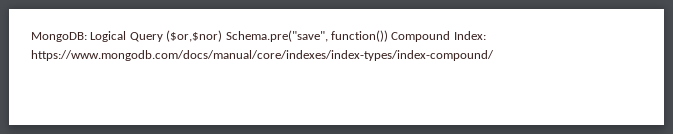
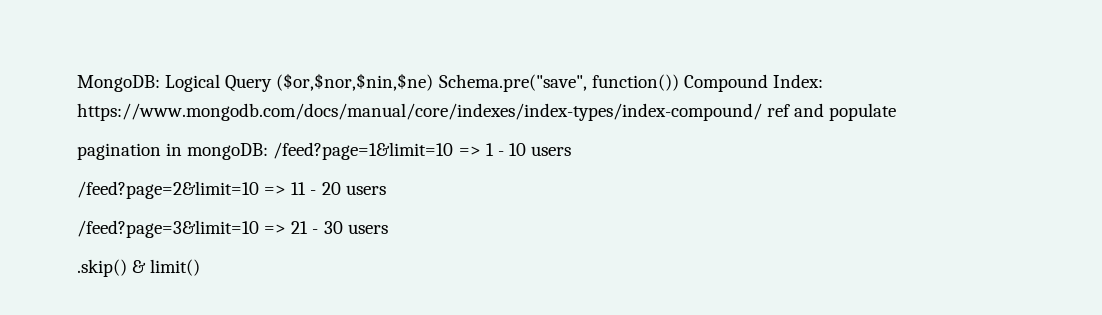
- MongoDB: Logical Query ($or,$nor) Schema.pre("save", function()) Compound Index: https://www.mongodb.com/docs/manual/core/indexes/index-types/index-compound/
+ MongoDB: Logical Query ($or,$nor,$nin,$ne) Schema.pre("save", function()) Compound Index: https://www.mongodb.com/docs/manual/core/indexes/index-types/index-compound/ ref and populate
+ pagination in mongoDB: /feed?page=1&limit=10 => 1 - 10 users
+ /feed?page=2&limit=10 => 11 - 20 users
+ /feed?page=3&limit=10 => 21 - 30 users
+ .skip() & limit()

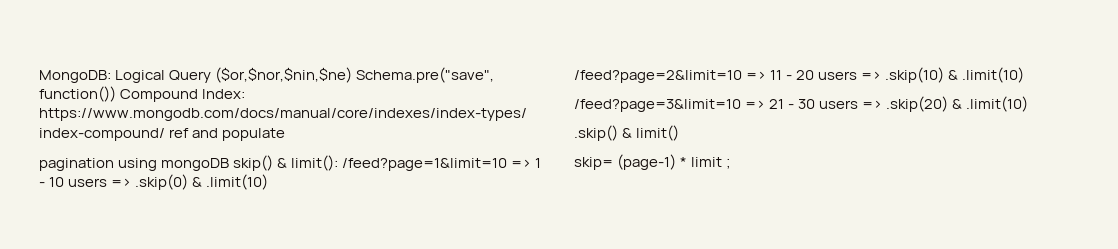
- pagination in mongoDB: /feed?page=1&limit=10 => 1 - 10 users
+ pagination using mongoDB skip() & limit(): /feed?page=1&limit=10 => 1 - 10 users => .skip(0) & .limit(10)
- /feed?page=2&limit=10 => 11 - 20 users
+ /feed?page=2&limit=10 => 11 - 20 users => .skip(10) & .limit(10)
- /feed?page=3&limit=10 => 21 - 30 users
+ /feed?page=3&limit=10 => 21 - 30 users => .skip(20) & .limit(10)
+ skip= (page-1) * limit ;

